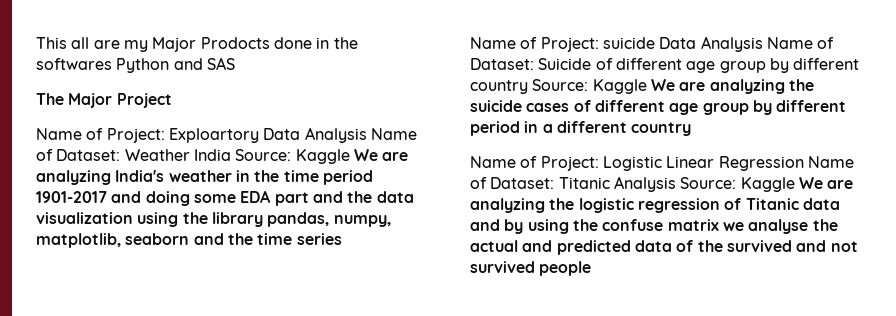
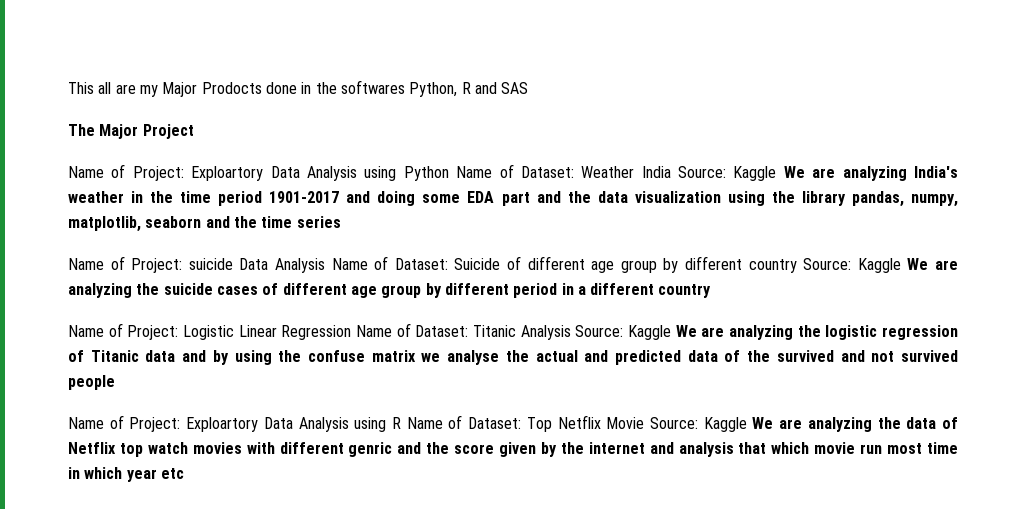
- This all are my Major Prodocts done in the softwares Python and SAS
+ This all are my Major Prodocts done in the softwares Python, R and SAS
- Name of Project: Exploartory Data Analysis Name of Dataset: Weather India Source: Kaggle We are analyzing India's weather in the time period 1901-2017 and doing some EDA part and the data visualization using the library pandas, numpy, matplotlib, seaborn and the time series
+ Name of Project: Exploartory Data Analysis using Python Name of Dataset: Weather India Source: Kaggle We are analyzing India's weather in the time period 1901-2017 and doing some EDA part and the data visualization using the library pandas, numpy, matplotlib, seaborn and the time series
+ Name of Project: Exploartory Data Analysis using R Name of Dataset: Top Netflix Movie Source: Kaggle We are analyzing the data of Netflix top watch movies with different genric and the score given by the internet and analysis that which movie run most time in which year etc

